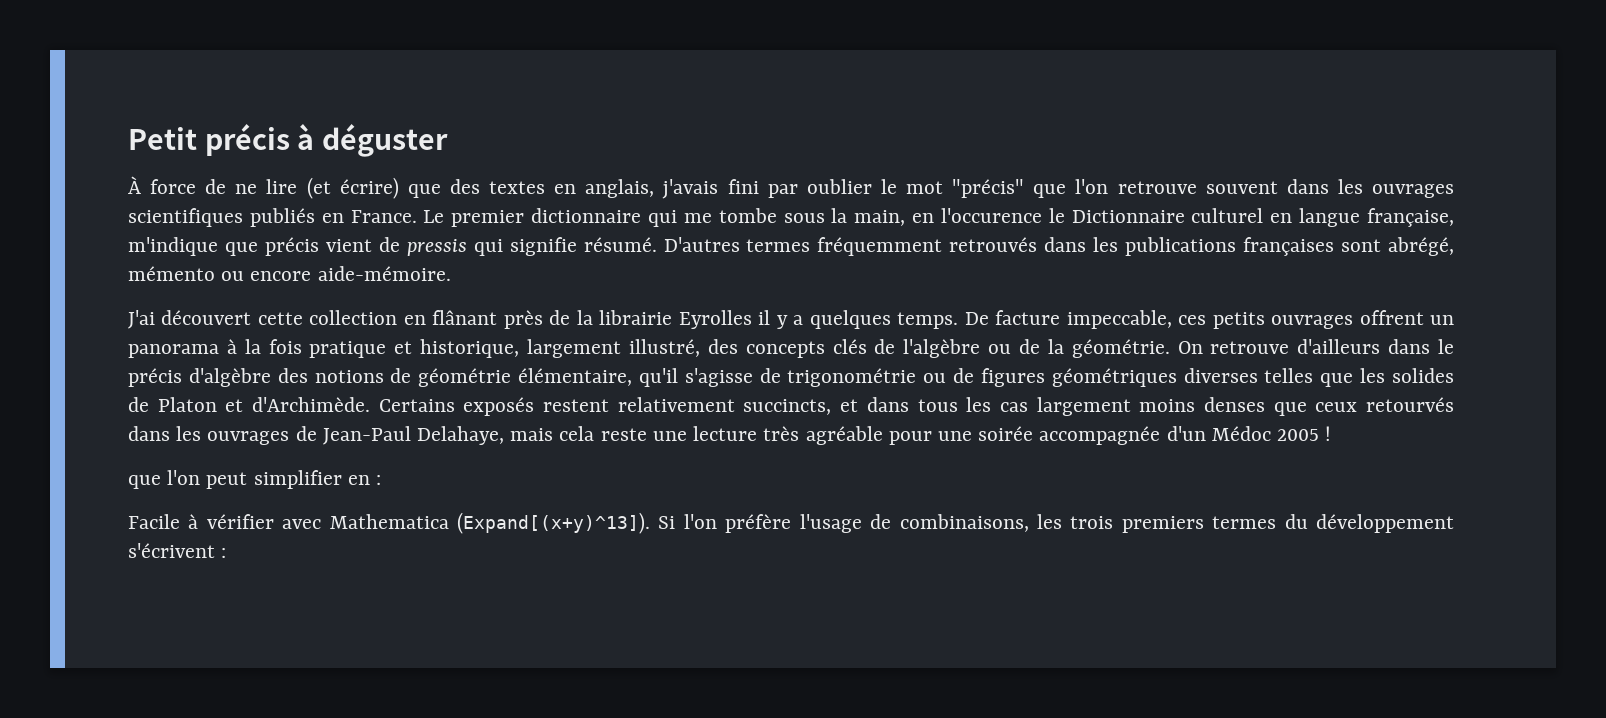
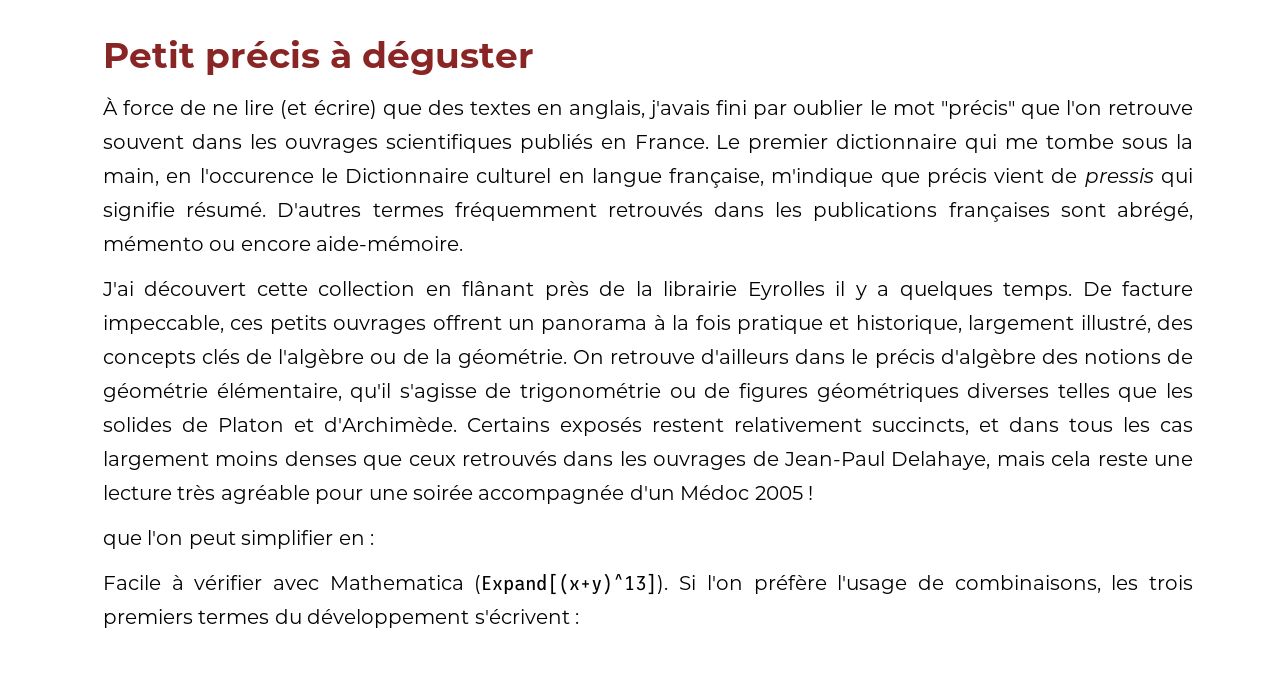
- Certains exposés restent relativement succincts, et dans tous les cas largement moins denses que ceux retourvés dans les ouvrages de Jean-Paul Delahaye, mais cela reste une lecture très agréable pour une soirée accompagnée d'un Médoc 2005 !
+ Certains exposés restent relativement succincts, et dans tous les cas largement moins denses que ceux retrouvés dans les ouvrages de Jean-Paul Delahaye, mais cela reste une lecture très agréable pour une soirée accompagnée d'un Médoc 2005 !

